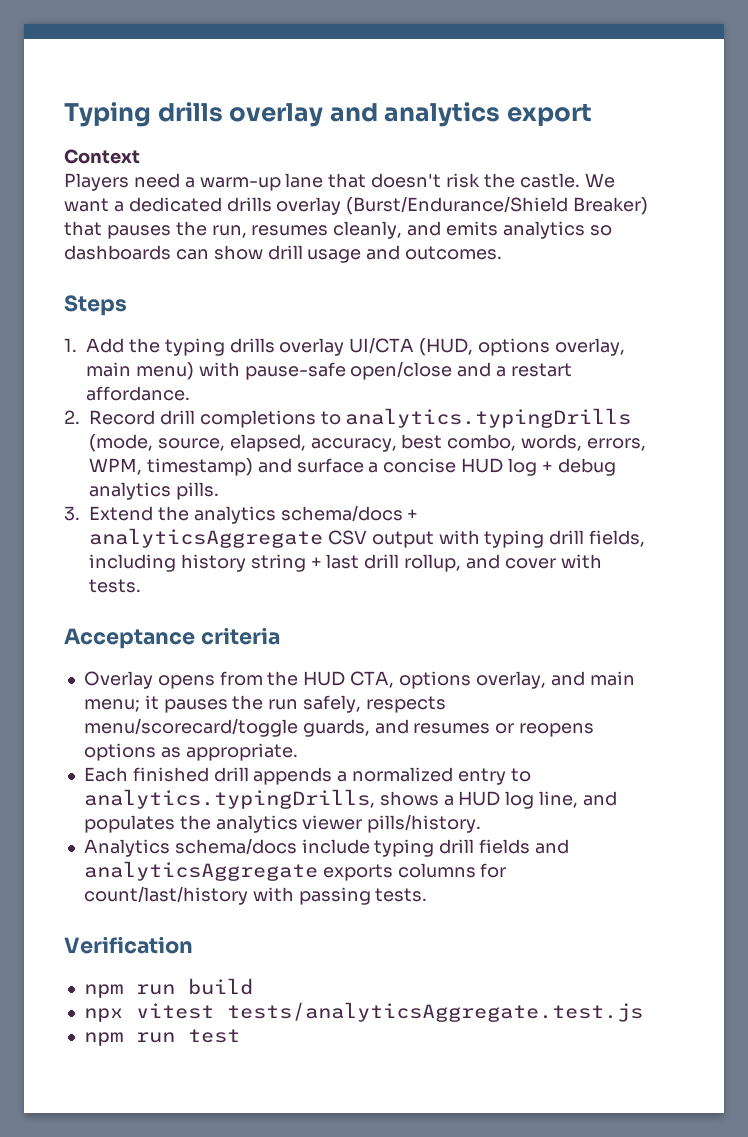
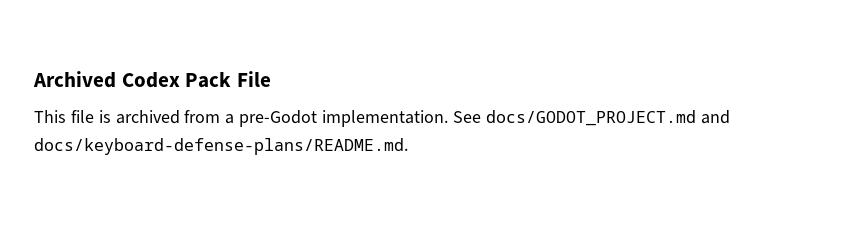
- Typing drills overlay and analytics export
- Context
- Players need a warm-up lane that doesn't risk the castle. We want a dedicated drills overlay (Burst/Endurance/Shield Breaker) that pauses the run, resumes cleanly, and emits analytics so dashboards can show drill usage and outcomes.
- Steps
- 1. Add the typing drills overlay UI/CTA (HUD, options overlay, main menu) with pause-safe open/close and a restart affordance.
- 2. Record drill completions to analytics.typingDrills (mode, source, elapsed, accuracy, best combo, words, errors, WPM, timestamp) and surface a concise HUD log + debug analytics pills.
- 3. Extend the analytics schema/docs + analyticsAggregate CSV output with typing drill fields, including history string + last drill rollup, and cover with tests.
- Acceptance criteria
- Overlay opens from the HUD CTA, options overlay, and main menu; it pauses the run safely, respects menu/scorecard/toggle guards, and resumes or reopens options as appropriate.
- Each finished drill appends a normalized entry to analytics.typingDrills, shows a HUD log line, and populates the analytics viewer pills/history.
- Analytics schema/docs include typing drill fields and analyticsAggregate exports columns for count/last/history with passing tests.
- Verification
- npm run build
- npx vitest tests/analyticsAggregate.test.js
- npm run test
+ Archived Codex Pack File
+ This file is archived from a pre-Godot implementation. See docs/GODOT_PROJECT.md and docs/keyboard-defense-plans/README.md.

